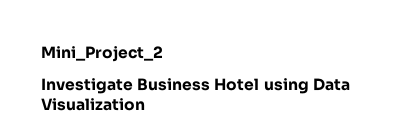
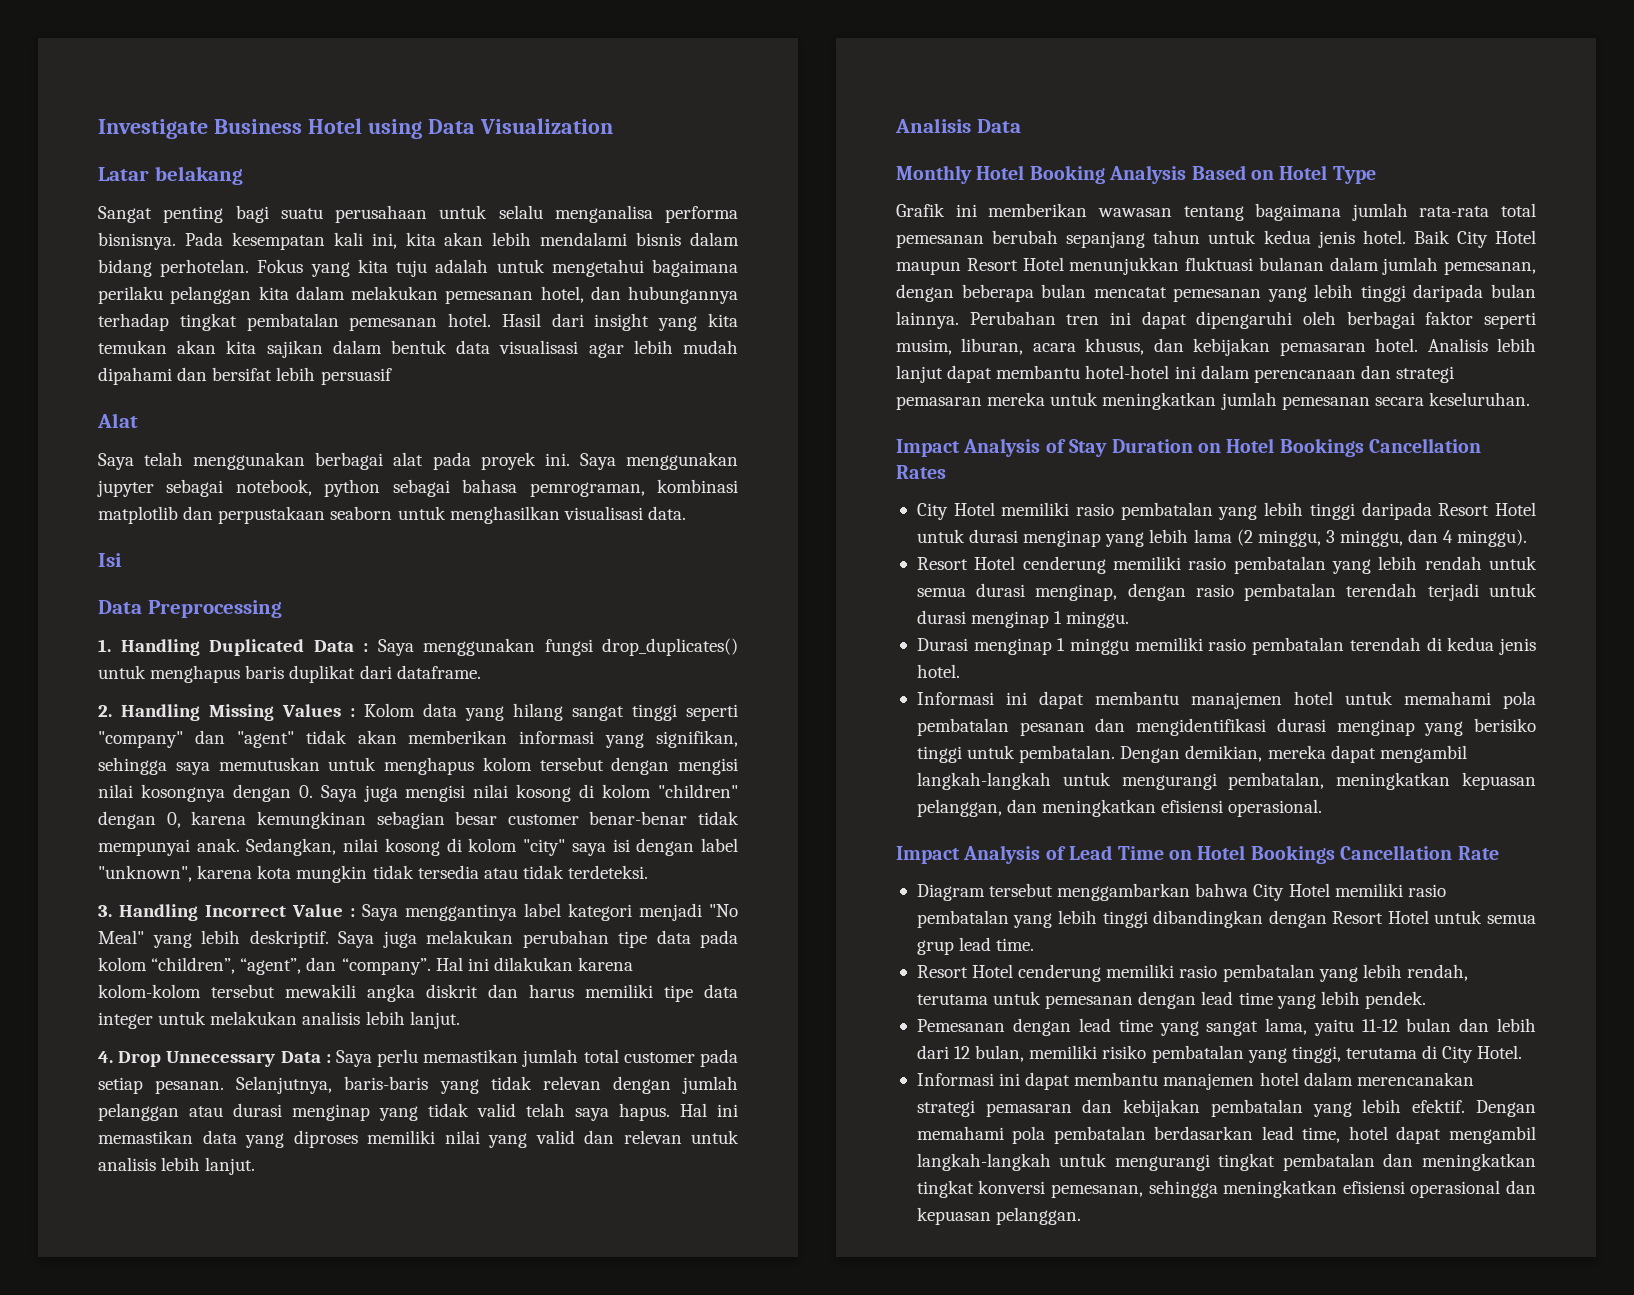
- Mini_Project_2
+ Latar belakang
+ Sangat penting bagi suatu perusahaan untuk selalu menganalisa performa bisnisnya. Pada kesempatan kali ini, kita akan lebih mendalami bisnis dalam bidang perhotelan. Fokus yang kita tuju adalah untuk mengetahui bagaimana perilaku pelanggan kita dalam melakukan pemesanan hotel, dan hubungannya terhadap tingkat pembatalan pemesanan hotel. Hasil dari insight yang kita temukan akan kita sajikan dalam bentuk data visualisasi agar lebih mudah dipahami dan bersifat lebih persuasif
+ Alat
+ Saya telah menggunakan berbagai alat pada proyek ini. Saya menggunakan jupyter sebagai notebook, python sebagai bahasa pemrograman, kombinasi matplotlib dan perpustakaan seaborn untuk menghasilkan visualisasi data.
+ Isi
+ Data Preprocessing
+ 1. Handling Duplicated Data : Saya menggunakan fungsi drop_duplicates() untuk menghapus baris duplikat dari dataframe.
+ 2. Handling Missing Values : Kolom data yang hilang sangat tinggi seperti "company" dan "agent" tidak akan memberikan informasi yang signifikan, sehingga saya memutuskan untuk menghapus kolom tersebut dengan mengisi nilai kosongnya dengan 0. Saya juga mengisi nilai kosong di kolom "children" dengan 0, karena kemungkinan sebagian besar customer benar-benar tidak mempunyai anak. Sedangkan, nilai kosong di kolom "city" saya isi dengan label "unknown", karena kota mungkin tidak tersedia atau tidak terdeteksi.
+ 3. Handling Incorrect Value : Saya menggantinya label kategori menjadi "No Meal" yang lebih deskriptif. Saya juga melakukan perubahan tipe data pada kolom “children”, “agent”, dan “company”. Hal ini dilakukan karena kolom-kolom tersebut mewakili angka diskrit dan harus memiliki tipe data integer untuk melakukan analisis lebih lanjut.
+ 4. Drop Unnecessary Data : Saya perlu memastikan jumlah total customer pada setiap pesanan. Selanjutnya, baris-baris yang tidak relevan dengan jumlah pelanggan atau durasi menginap yang tidak valid telah saya hapus. Hal ini memastikan data yang diproses memiliki nilai yang valid dan relevan untuk analisis lebih lanjut.
+ Analisis Data
+ Monthly Hotel Booking Analysis Based on Hotel Type
+ Grafik ini memberikan wawasan tentang bagaimana jumlah rata-rata total pemesanan berubah sepanjang tahun untuk kedua jenis hotel. Baik City Hotel maupun Resort Hotel menunjukkan fluktuasi bulanan dalam jumlah pemesanan, dengan beberapa bulan mencatat pemesanan yang lebih tinggi daripada bulan lainnya. Perubahan tren ini dapat dipengaruhi oleh berbagai faktor seperti musim, liburan, acara khusus, dan kebijakan pemasaran hotel. Analisis lebih lanjut dapat membantu hotel-hotel ini dalam perencanaan dan strategi pemasaran mereka untuk meningkatkan jumlah pemesanan secara keseluruhan.
+ Impact Analysis of Stay Duration on Hotel Bookings Cancellation Rates
+ City Hotel memiliki rasio pembatalan yang lebih tinggi daripada Resort Hotel untuk durasi menginap yang lebih lama (2 minggu, 3 minggu, dan 4 minggu).
+ Resort Hotel cenderung memiliki rasio pembatalan yang lebih rendah untuk semua durasi menginap, dengan rasio pembatalan terendah terjadi untuk durasi menginap 1 minggu.
+ Durasi menginap 1 minggu memiliki rasio pembatalan terendah di kedua jenis hotel.
+ Informasi ini dapat membantu manajemen hotel untuk memahami pola pembatalan pesanan dan mengidentifikasi durasi menginap yang berisiko tinggi untuk pembatalan. Dengan demikian, mereka dapat mengambil langkah-langkah untuk mengurangi pembatalan, meningkatkan kepuasan pelanggan, dan meningkatkan efisiensi operasional.
+ Impact Analysis of Lead Time on Hotel Bookings Cancellation Rate
+ Diagram tersebut menggambarkan bahwa City Hotel memiliki rasio pembatalan yang lebih tinggi dibandingkan dengan Resort Hotel untuk semua grup lead time.
+ Resort Hotel cenderung memiliki rasio pembatalan yang lebih rendah, terutama untuk pemesanan dengan lead time yang lebih pendek.
+ Pemesanan dengan lead time yang sangat lama, yaitu 11-12 bulan dan lebih dari 12 bulan, memiliki risiko pembatalan yang tinggi, terutama di City Hotel.
+ Informasi ini dapat membantu manajemen hotel dalam merencanakan strategi pemasaran dan kebijakan pembatalan yang lebih efektif. Dengan memahami pola pembatalan berdasarkan lead time, hotel dapat mengambil langkah-langkah untuk mengurangi tingkat pembatalan dan meningkatkan tingkat konversi pemesanan, sehingga meningkatkan efisiensi operasional dan kepuasan pelanggan.

